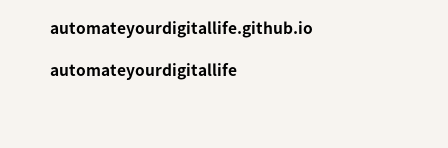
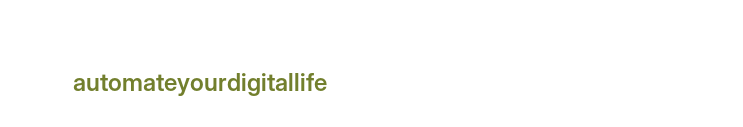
- automateyourdigitallife.github.io

